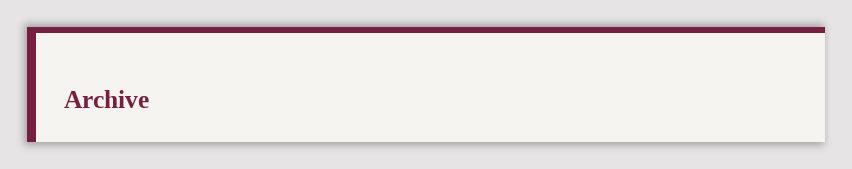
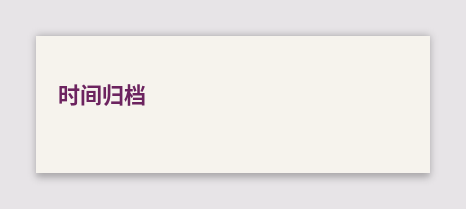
- Archive
+ 时间归档

